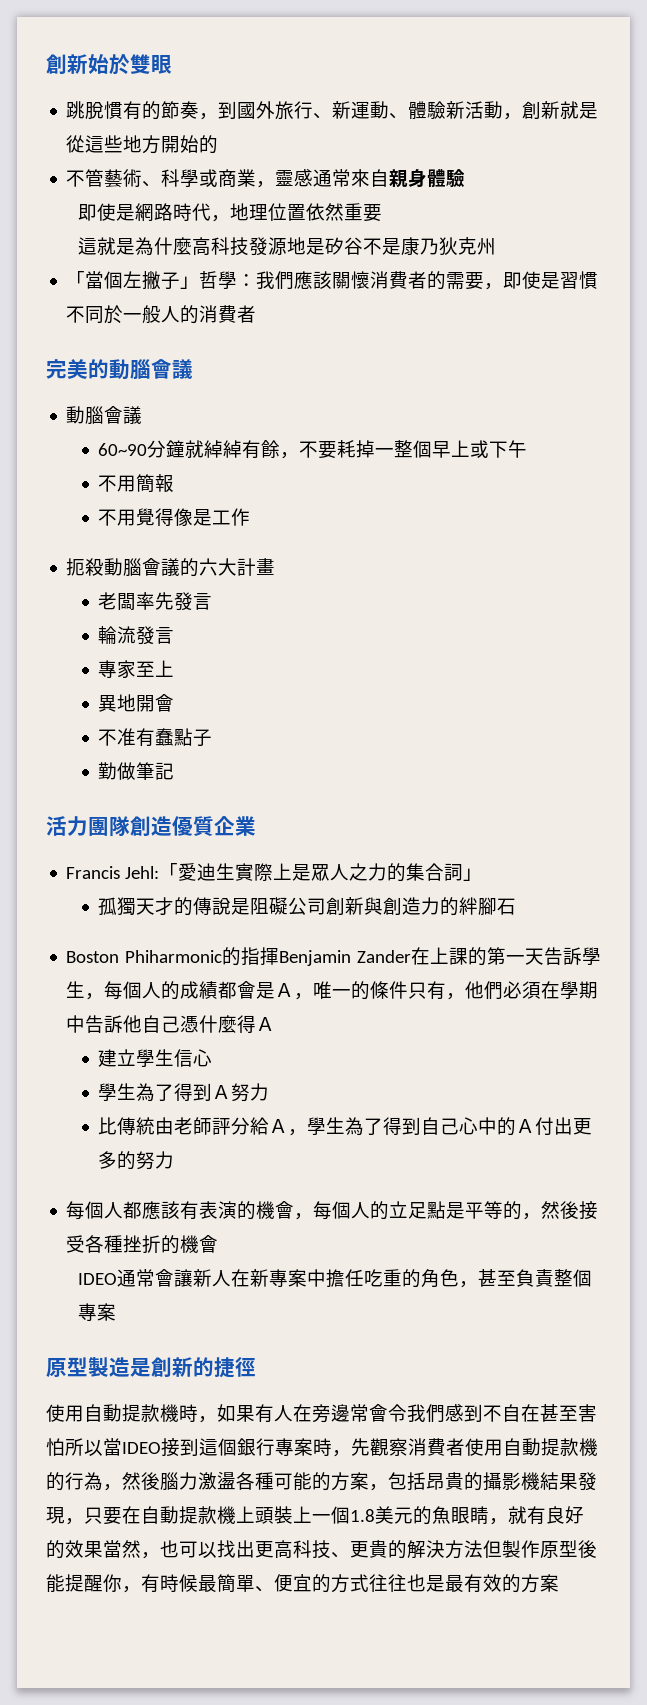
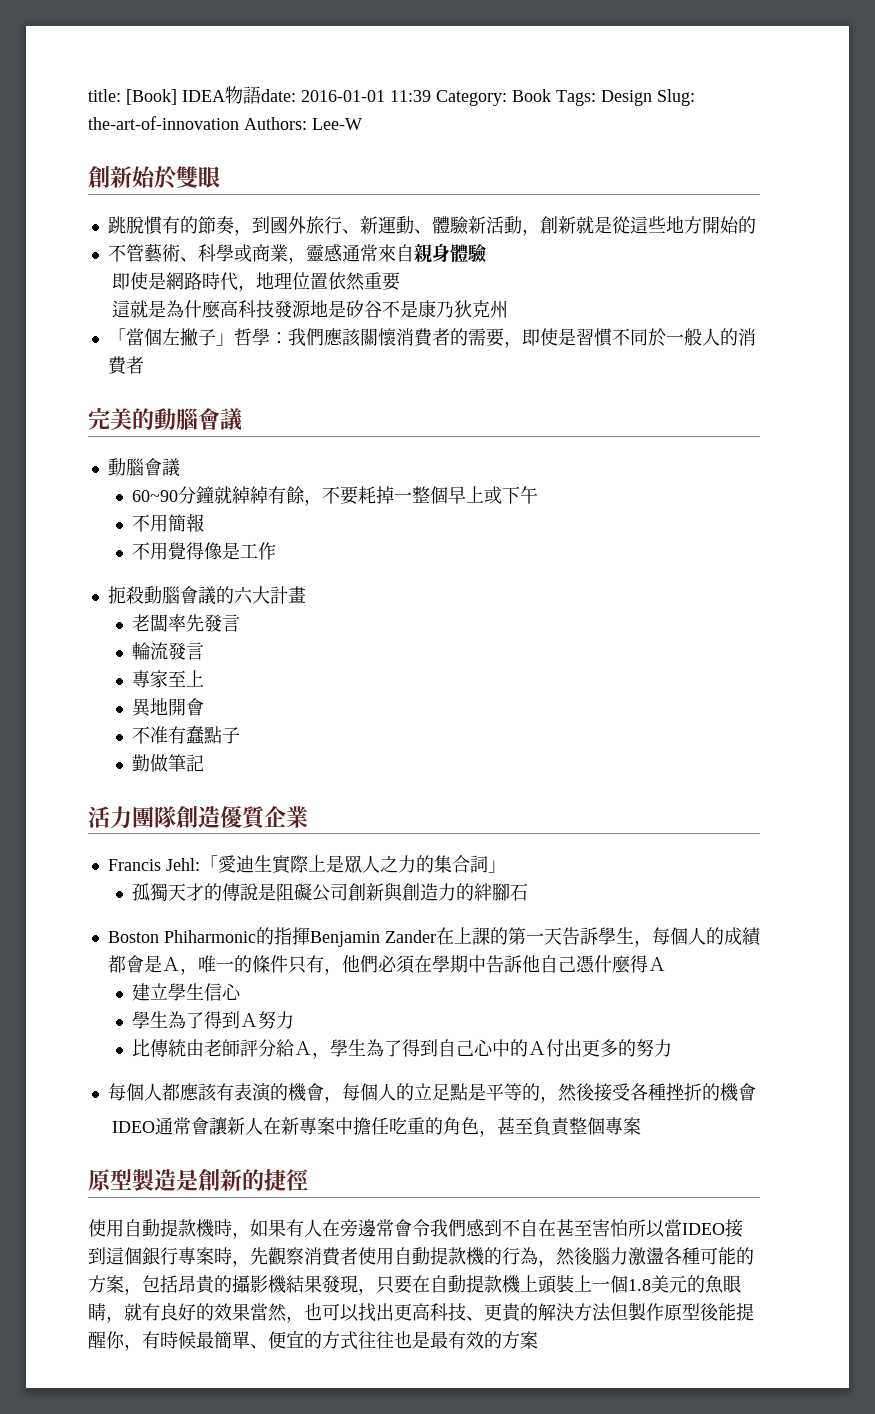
+ title: [Book] IDEA物語date: 2016-01-01 11:39 Category: Book Tags: Design Slug: the-art-of-innovation Authors: Lee-W

